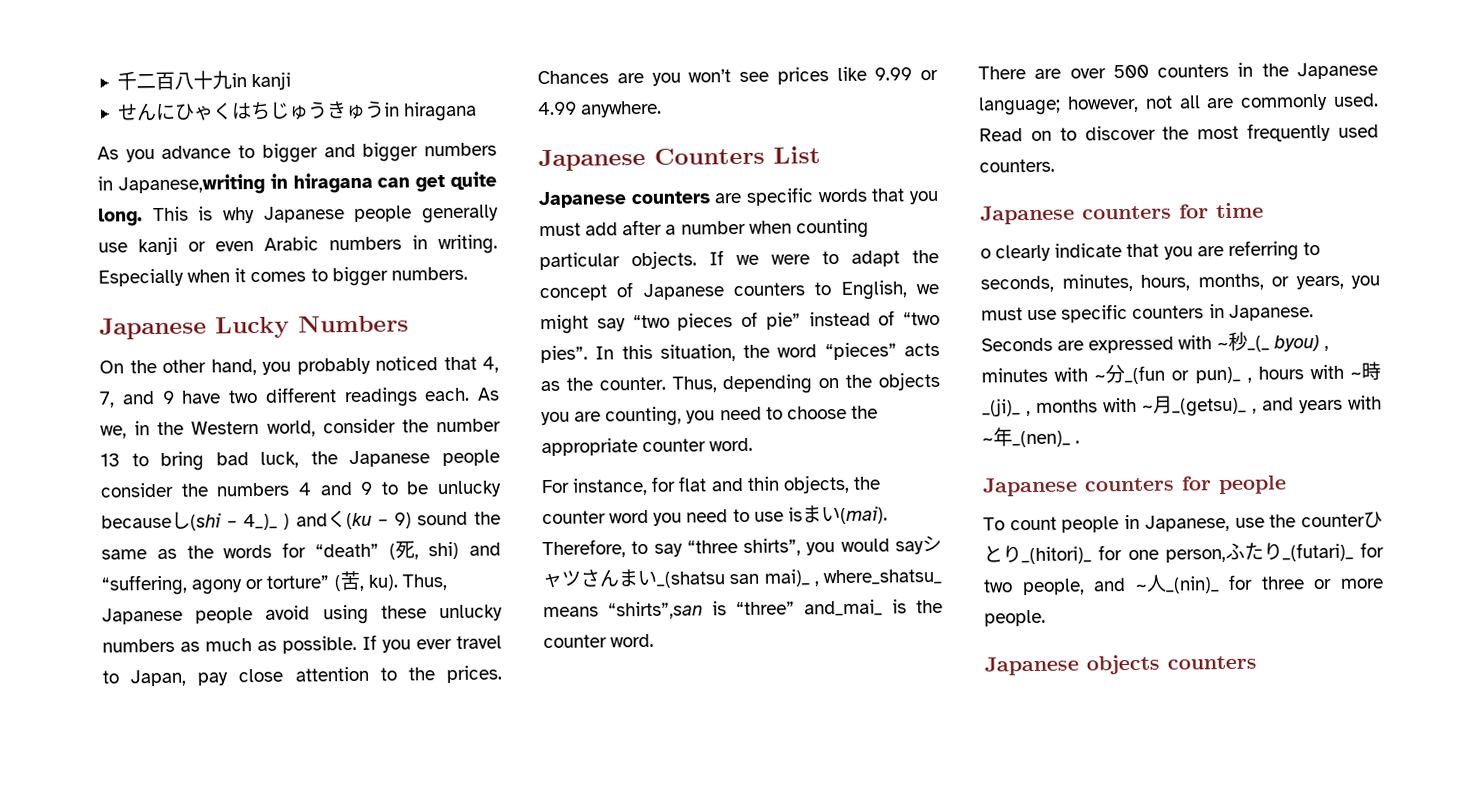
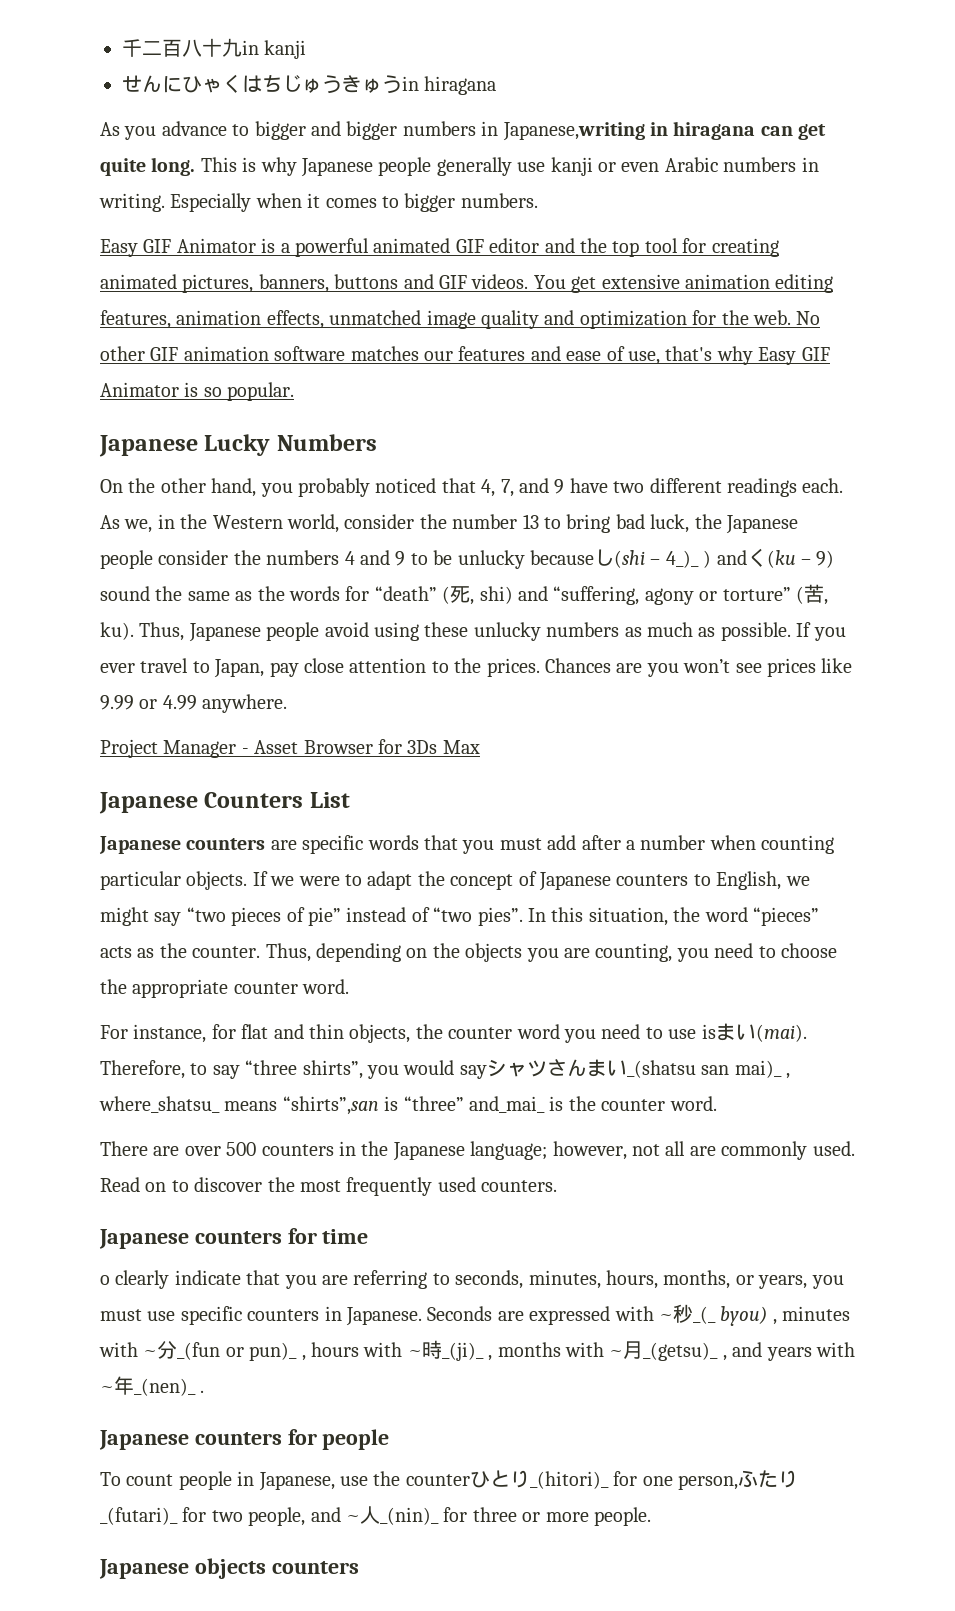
+ Easy GIF Animator is a powerful animated GIF editor and the top tool for creating animated pictures, banners, buttons and GIF videos. You get extensive animation editing features, animation effects, unmatched image quality and optimization for the web. No other GIF animation software matches our features and ease of use, that's why Easy GIF Animator is so popular.
+ Project Manager - Asset Browser for 3Ds Max

